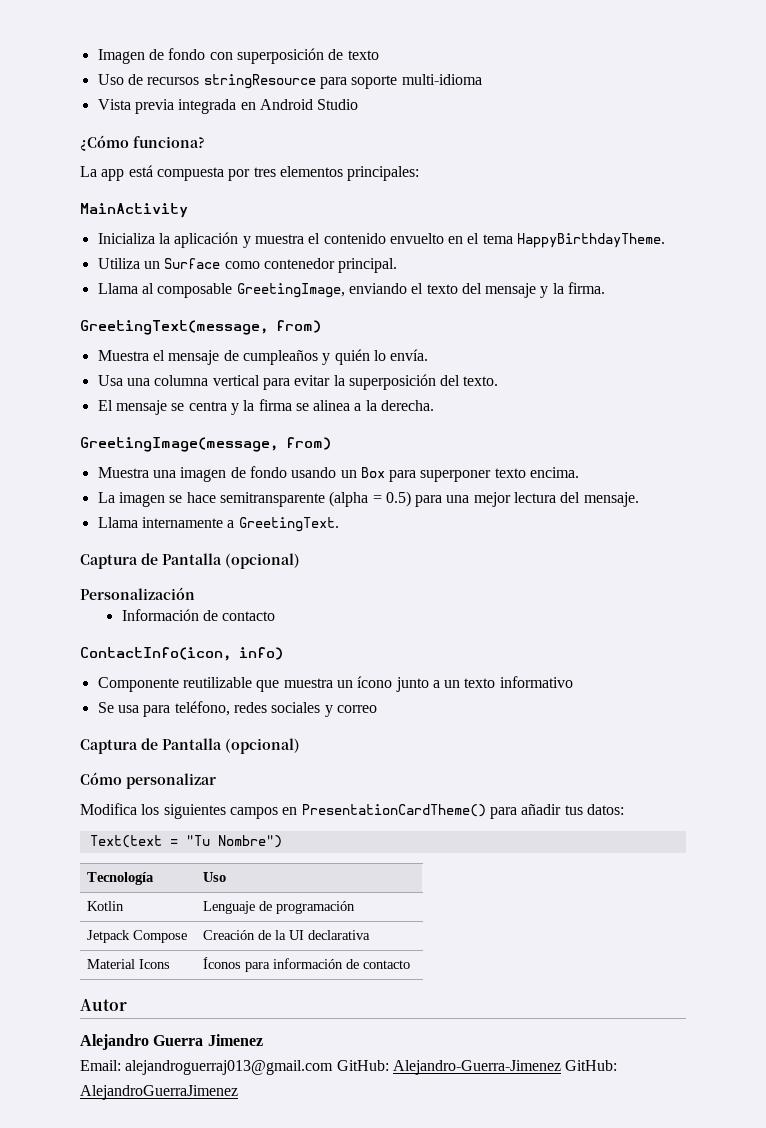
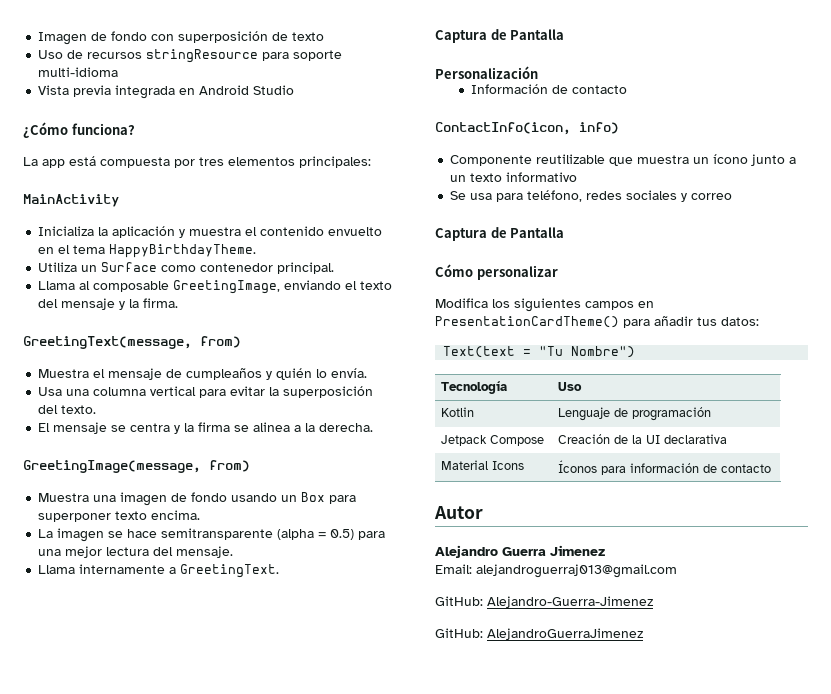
  Llama internamente a GreetingText.
- Captura de Pantalla (opcional)
+ Captura de Pantalla
  Se usa para teléfono, redes sociales y correo
- Captura de Pantalla (opcional)
+ Captura de Pantalla
- Email: alejandroguerraj013@gmail.com GitHub: Alejandro-Guerra-Jimenez GitHub: AlejandroGuerraJimenez
+ Email: alejandroguerraj013@gmail.com
+ GitHub: Alejandro-Guerra-Jimenez
+ GitHub: AlejandroGuerraJimenez

